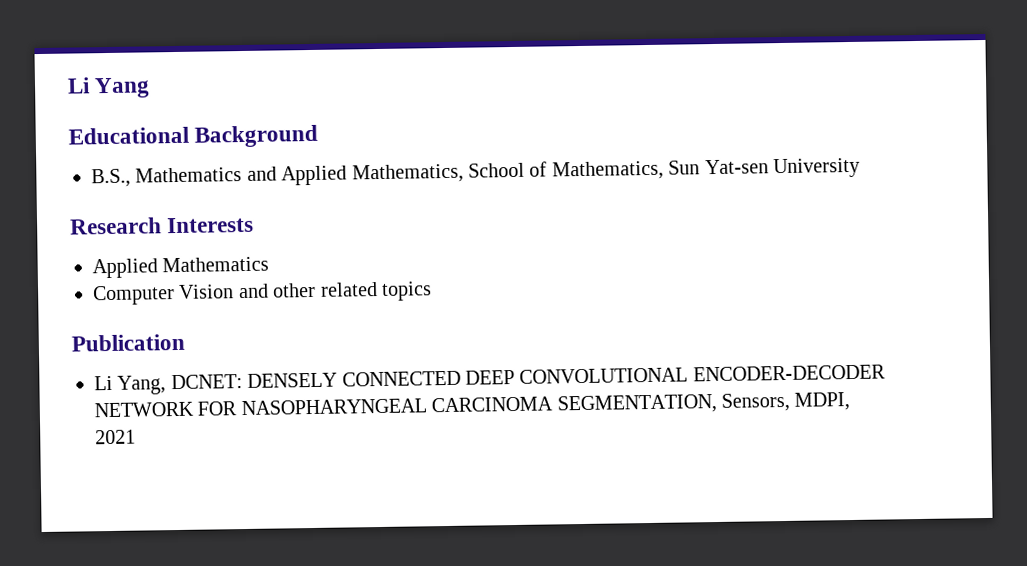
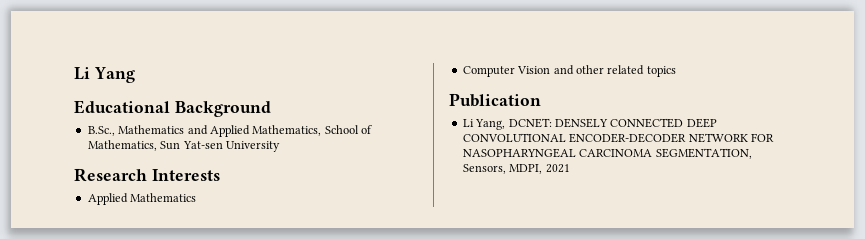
- B.S., Mathematics and Applied Mathematics, School of Mathematics, Sun Yat-sen University
+ B.Sc., Mathematics and Applied Mathematics, School of Mathematics, Sun Yat-sen University

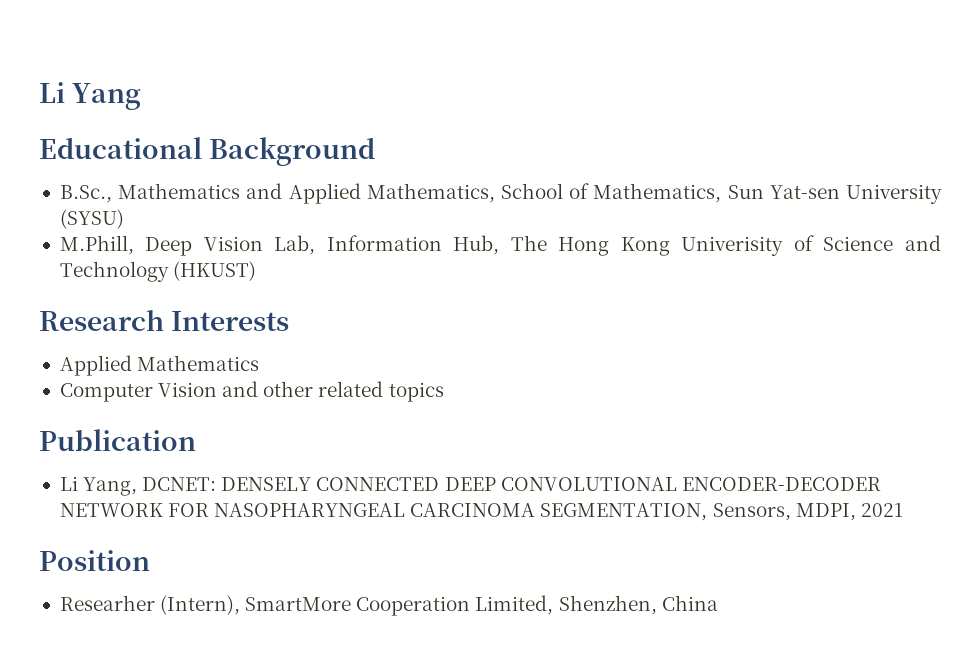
- B.Sc., Mathematics and Applied Mathematics, School of Mathematics, Sun Yat-sen University
+ B.Sc., Mathematics and Applied Mathematics, School of Mathematics, Sun Yat-sen University (SYSU)
+ M.Phill, Deep Vision Lab, Information Hub, The Hong Kong Univerisity of Science and Technology (HKUST)
+ Position
+ Researher (Intern), SmartMore Cooperation Limited, Shenzhen, China

